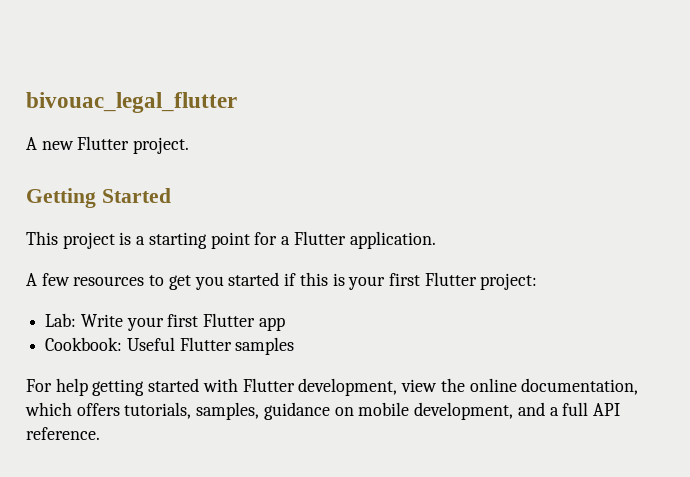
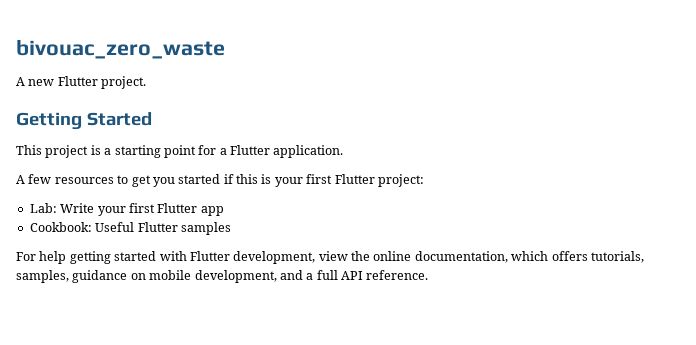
- bivouac_legal_flutter
+ bivouac_zero_waste

